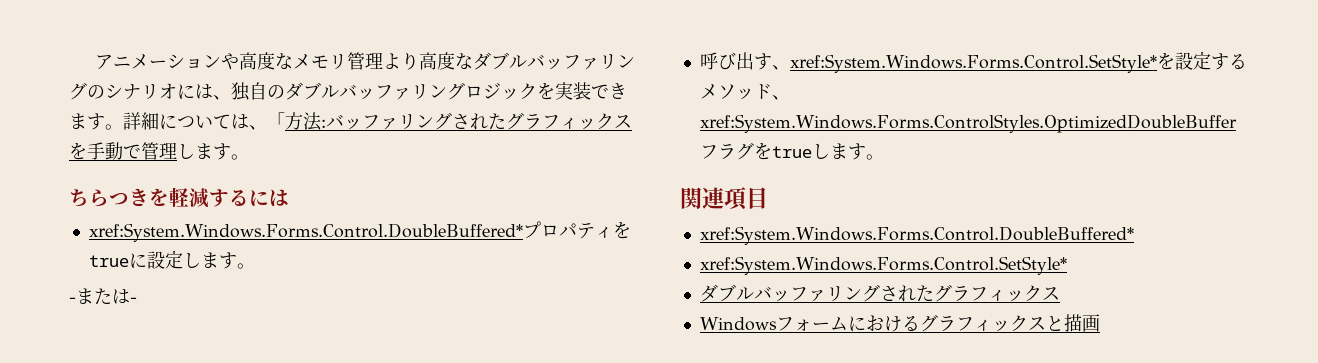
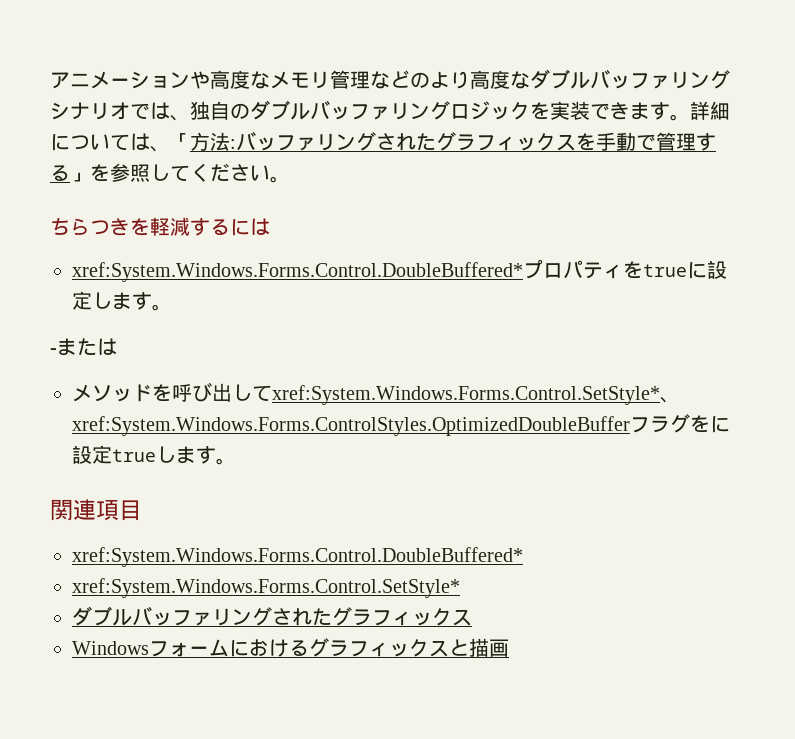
- アニメーションや高度なメモリ管理より高度なダブルバッファリングのシナリオには、独自のダブルバッファリングロジックを実装できます。
+ アニメーションや高度なメモリ管理などのより高度なダブルバッファリングシナリオでは、独自のダブルバッファリングロジックを実装できます。
- 詳細については、「方法:バッファリングされたグラフィックスを手動で管理します。
+ 詳細については、「方法:バッファリングされたグラフィックスを手動で管理する」を参照してください。
- -または-
- 呼び出す、xref:System.Windows.Forms.Control.SetStyle*を設定するメソッド、xref:System.Windows.Forms.ControlStyles.OptimizedDoubleBufferフラグをtrueします。
+ -または
+ メソッドを呼び出してxref:System.Windows.Forms.Control.SetStyle*、xref:System.Windows.Forms.ControlStyles.OptimizedDoubleBufferフラグをに設定trueします。

